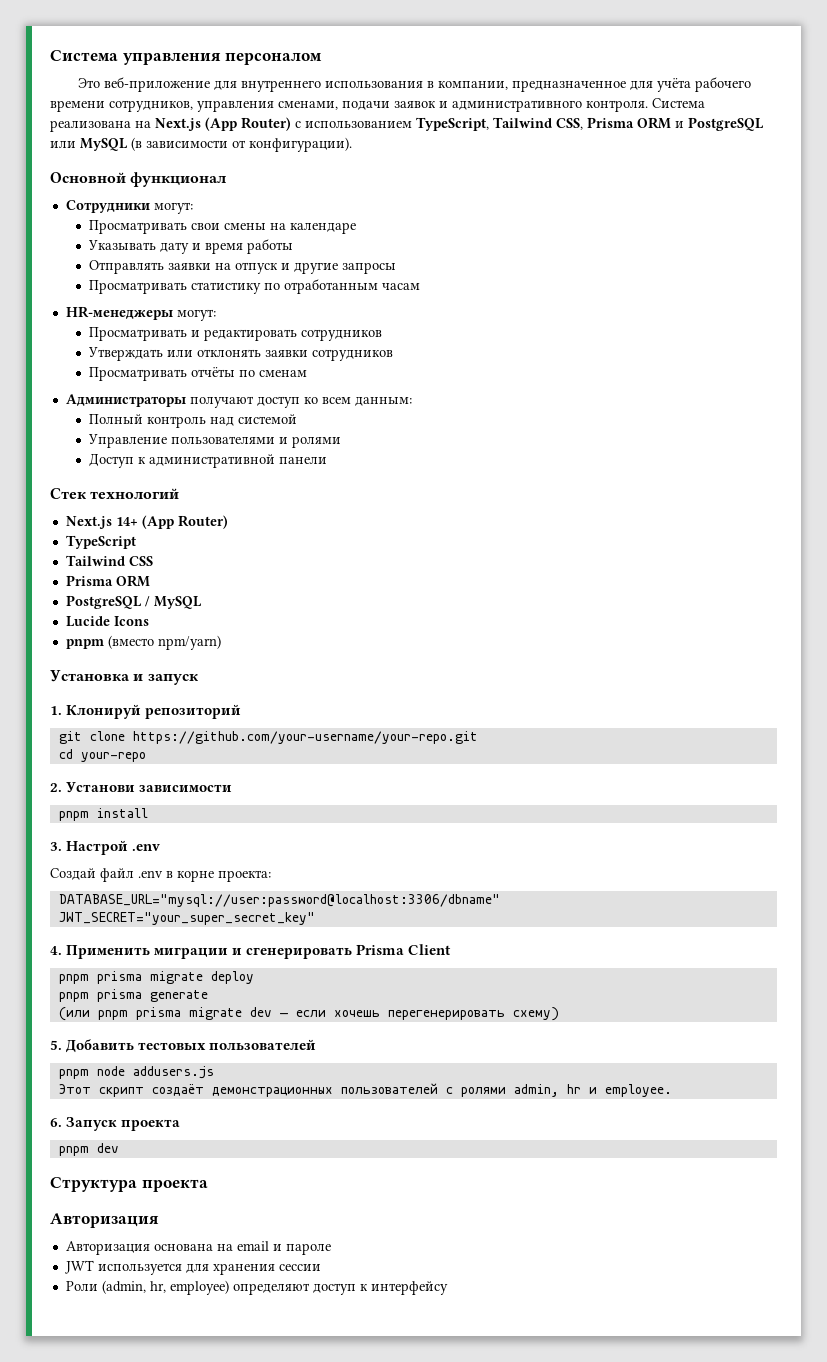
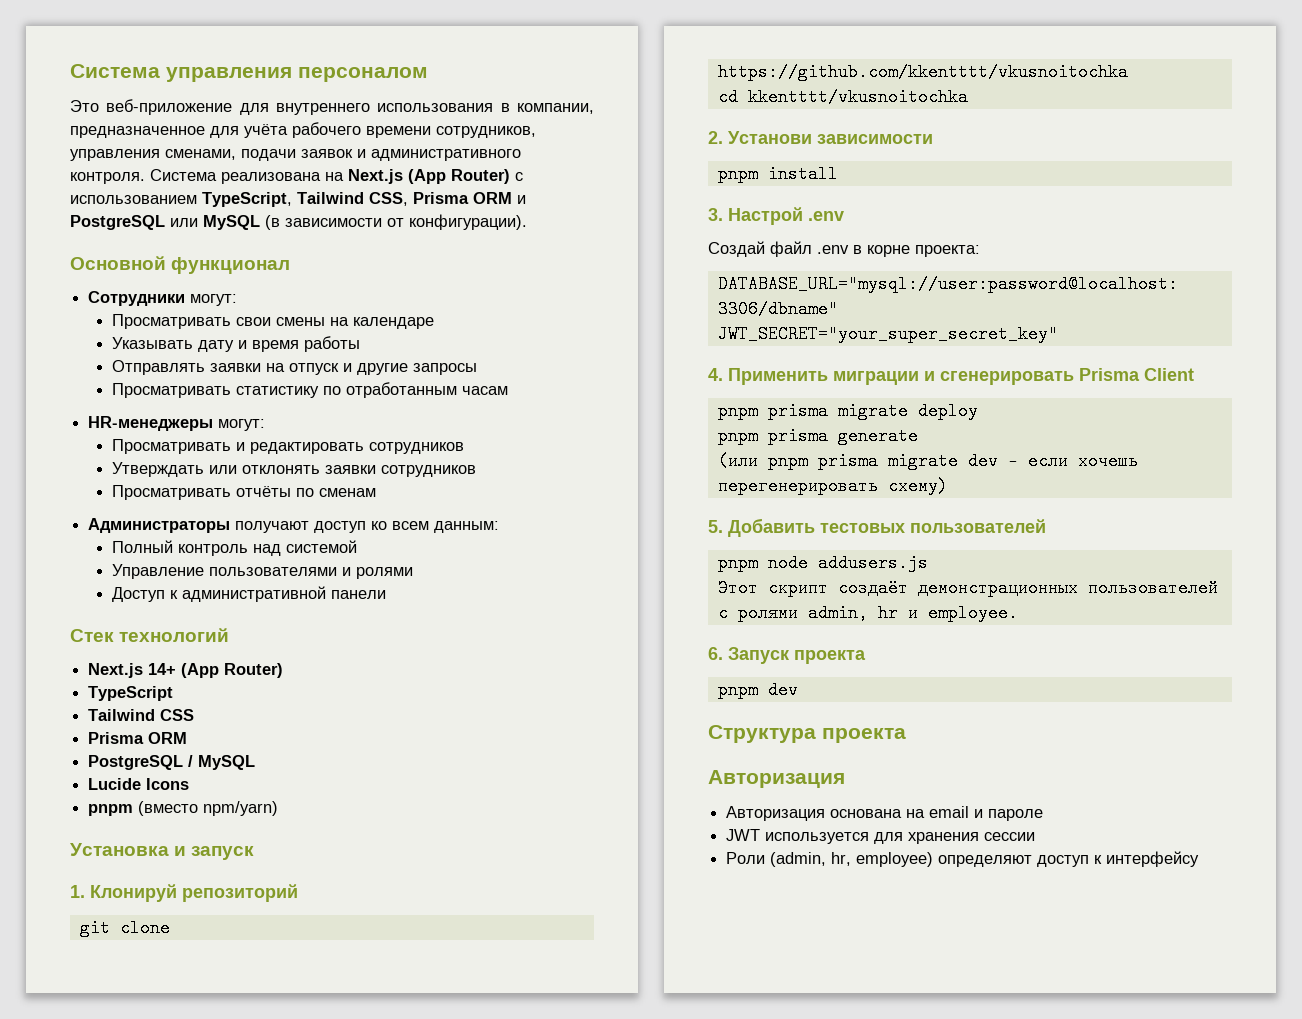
- git clone https://github.com/your-username/your-repo.git
+ git clone https://github.com/kkentttt/vkusnoitochka
- cd your-repo
+ cd kkentttt/vkusnoitochka

